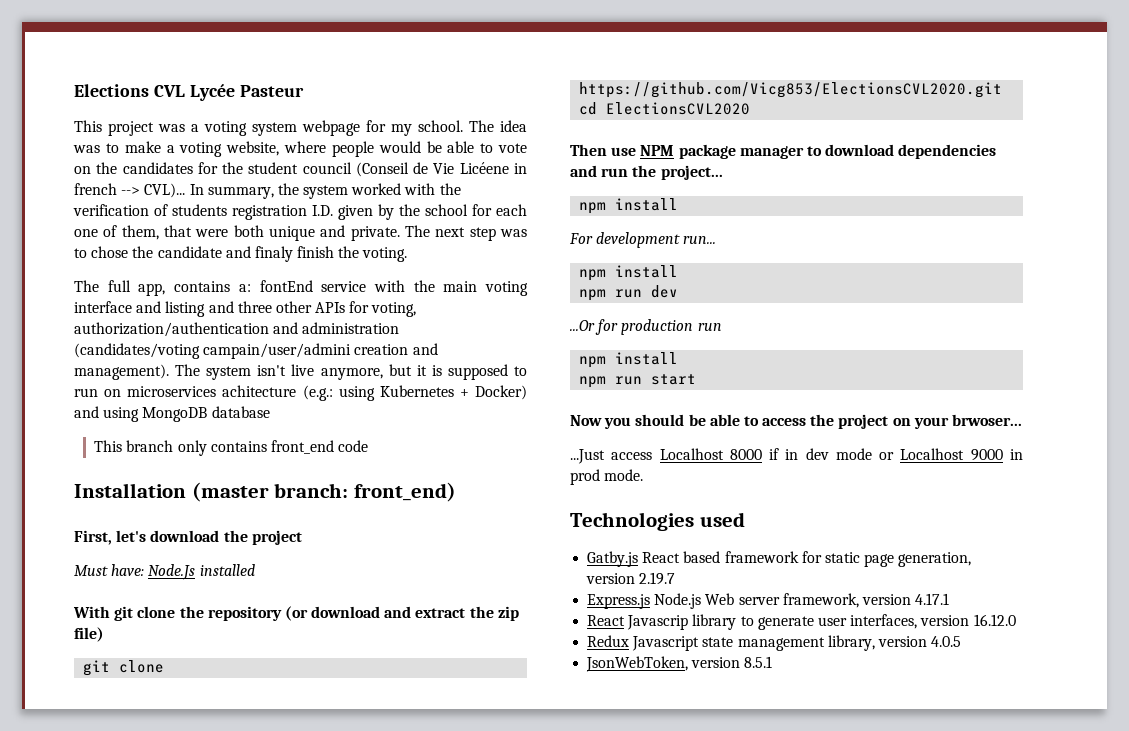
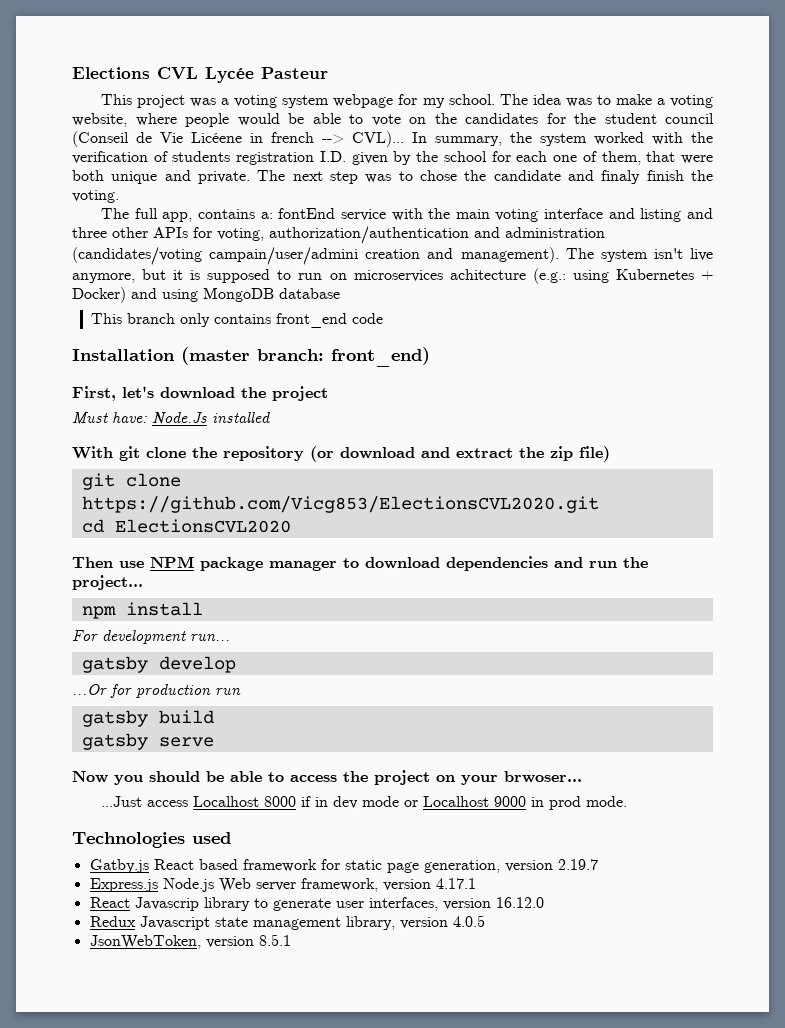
  For development run...
- npm install
- npm run dev
+ gatsby develop
  ...Or for production run
- npm install
- npm run start
+ gatsby build
+ gatsby serve

